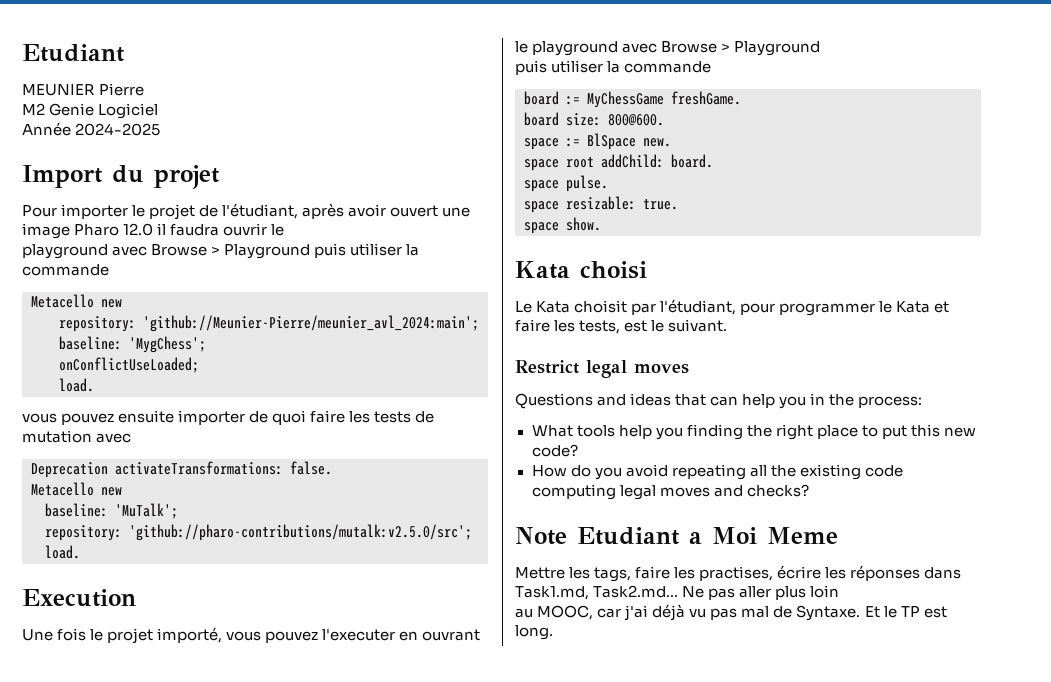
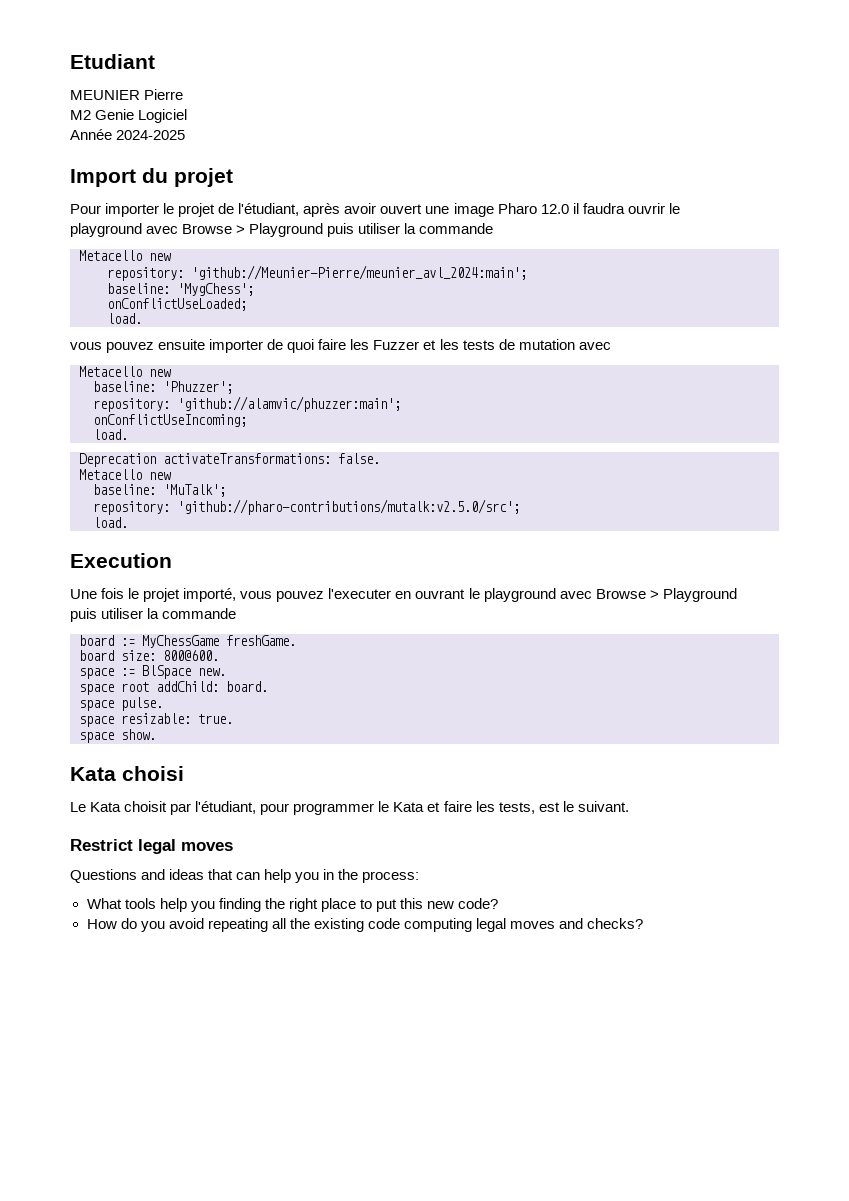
- vous pouvez ensuite importer de quoi faire les tests de mutation avec
+ vous pouvez ensuite importer de quoi faire les Fuzzer et les tests de mutation avec
+ Metacello new
+ baseline: 'Phuzzer';
+ repository: 'github://alamvic/phuzzer:main';
+ onConflictUseIncoming;
+ load.
- Note Etudiant a Moi Meme
- Mettre les tags, faire les practises, écrire les réponses dans Task1.md, Task2.md... Ne pas aller plus loin
- au MOOC, car j'ai déjà vu pas mal de Syntaxe. Et le TP est long.

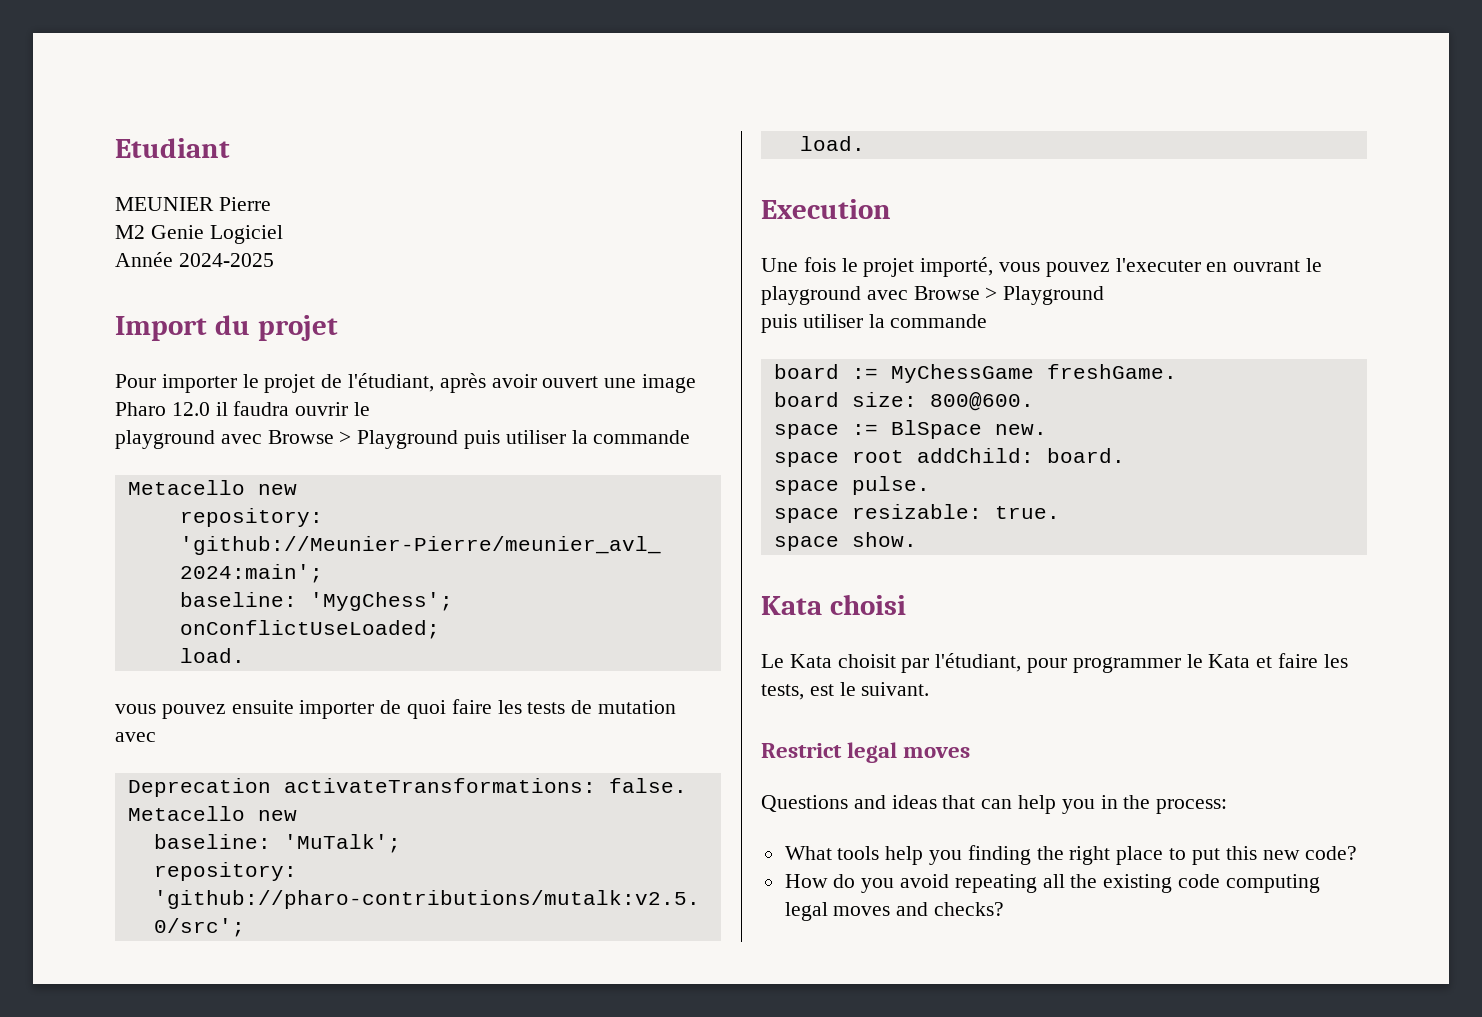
- vous pouvez ensuite importer de quoi faire les Fuzzer et les tests de mutation avec
- Metacello new
- baseline: 'Phuzzer';
- repository: 'github://alamvic/phuzzer:main';
- onConflictUseIncoming;
- load.
+ vous pouvez ensuite importer de quoi faire les tests de mutation avec

